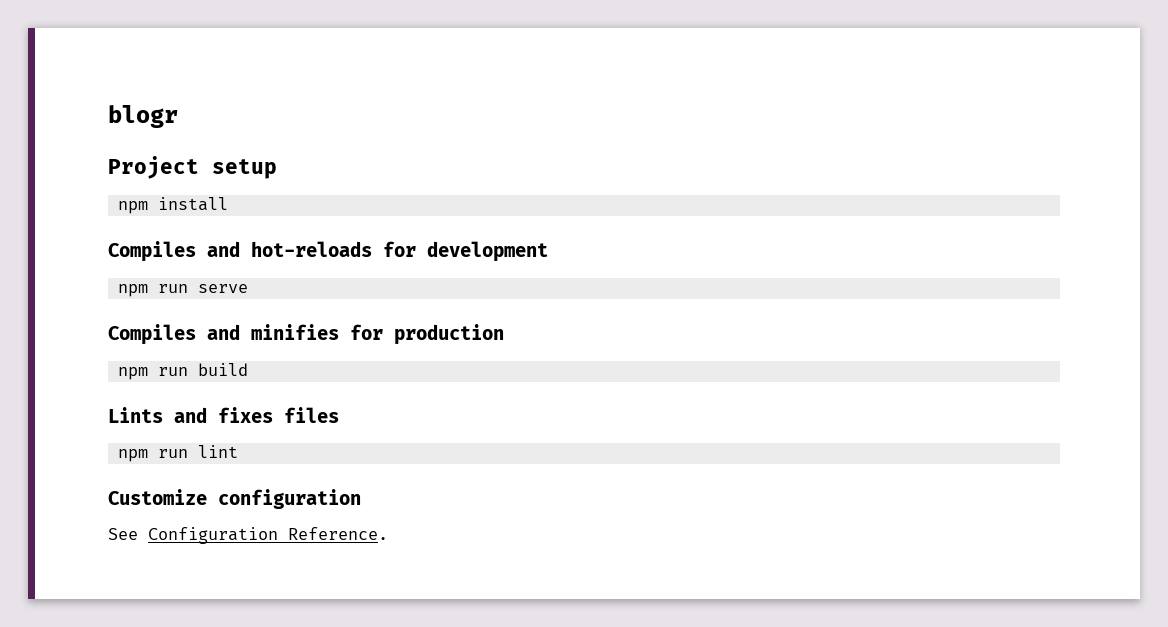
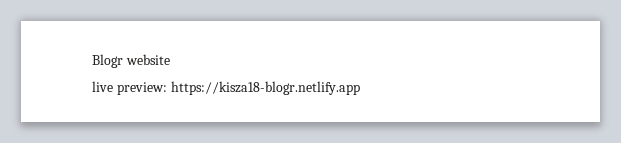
- blogr
- Project setup
- npm install
- Compiles and hot-reloads for development
- npm run serve
- Compiles and minifies for production
- npm run build
- Lints and fixes files
- npm run lint
- Customize configuration
- See Configuration Reference.
+ Blogr website
+ live preview: https://kisza18-blogr.netlify.app

